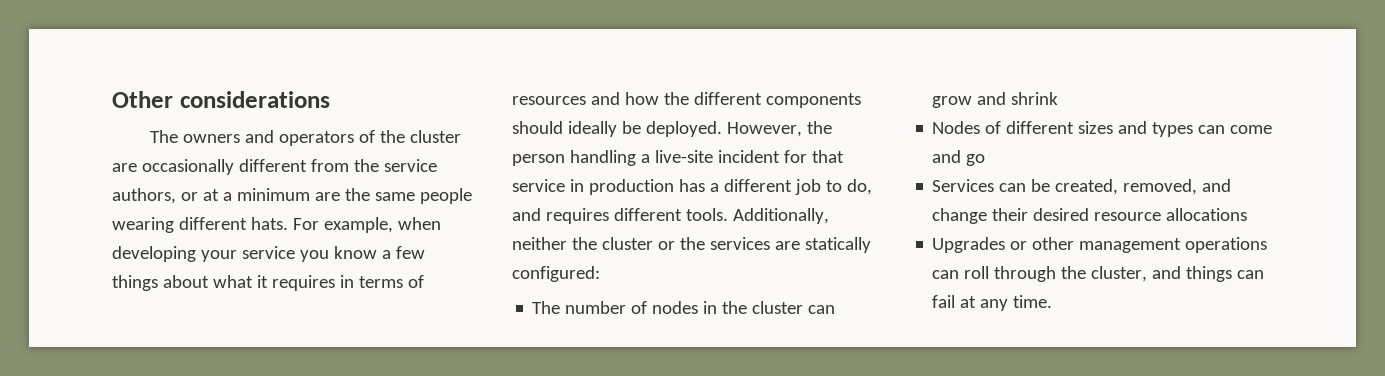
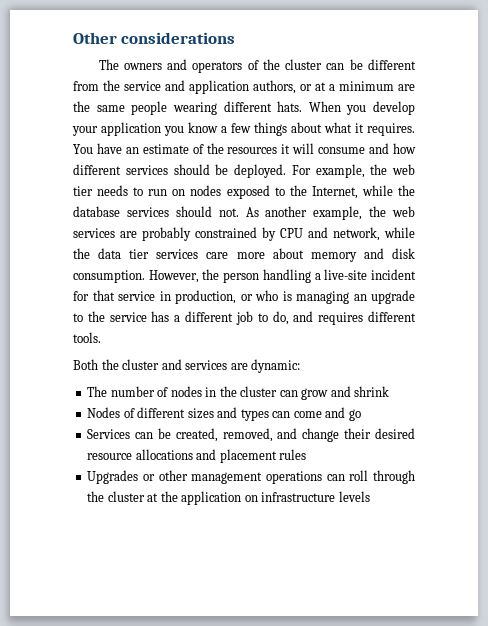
- The owners and operators of the cluster are occasionally different from the service authors, or at a minimum are the same people wearing different hats.
+ The owners and operators of the cluster can be different from the service and application authors, or at a minimum are the same people wearing different hats.
- For example, when developing your service you know a few things about what it requires in terms of resources and how the different components should ideally be deployed.
+ When you develop your application you know a few things about what it requires. You have an estimate of the resources it will consume and how different services should be deployed. For example, the web tier needs to run on nodes exposed to the Internet, while the database services should not. As another example, the web services are probably constrained by CPU and network, while the data tier services care more about memory and disk consumption.
- However, the person handling a live-site incident for that service in production has a different job to do, and requires different tools. Additionally, neither the cluster or the services are statically configured:
+ However, the person handling a live-site incident for that service in production, or who is managing an upgrade to the service has a different job to do, and requires different tools.
+ Both the cluster and services are dynamic:
- Services can be created, removed, and change their desired resource allocations
+ Services can be created, removed, and change their desired resource allocations and placement rules
- Upgrades or other management operations can roll through the cluster, and things can fail at any time.
+ Upgrades or other management operations can roll through the cluster at the application on infrastructure levels

